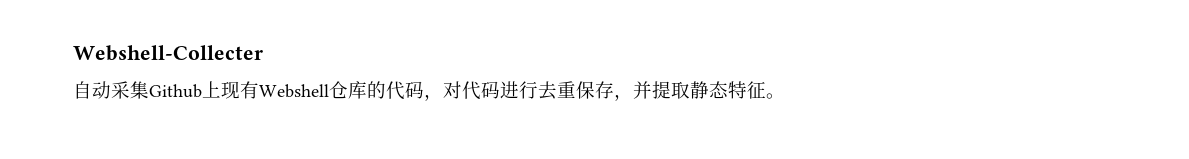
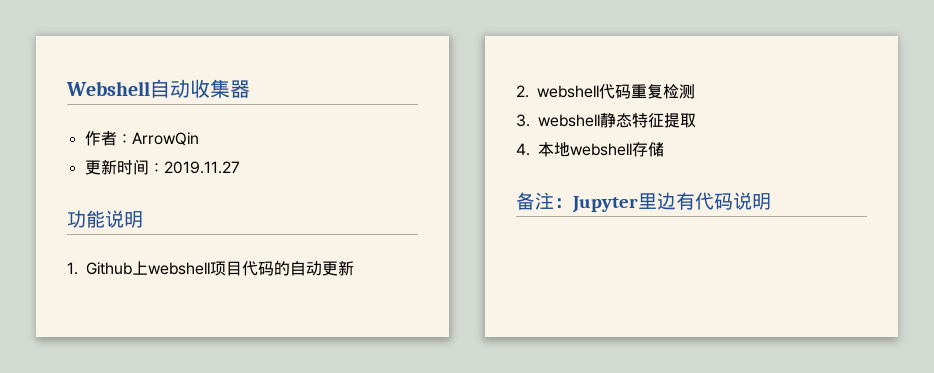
- Webshell-Collecter
- 自动采集Github上现有Webshell仓库的代码，对代码进行去重保存，并提取静态特征。
+ Webshell自动收集器
+ 作者：ArrowQin
+ 更新时间：2019.11.27
+ 功能说明
+ 1. Github上webshell项目代码的自动更新
+ 2. webshell代码重复检测
+ 3. webshell静态特征提取
+ 4.本地webshell存储
+ 备注：Jupyter里边有代码说明

